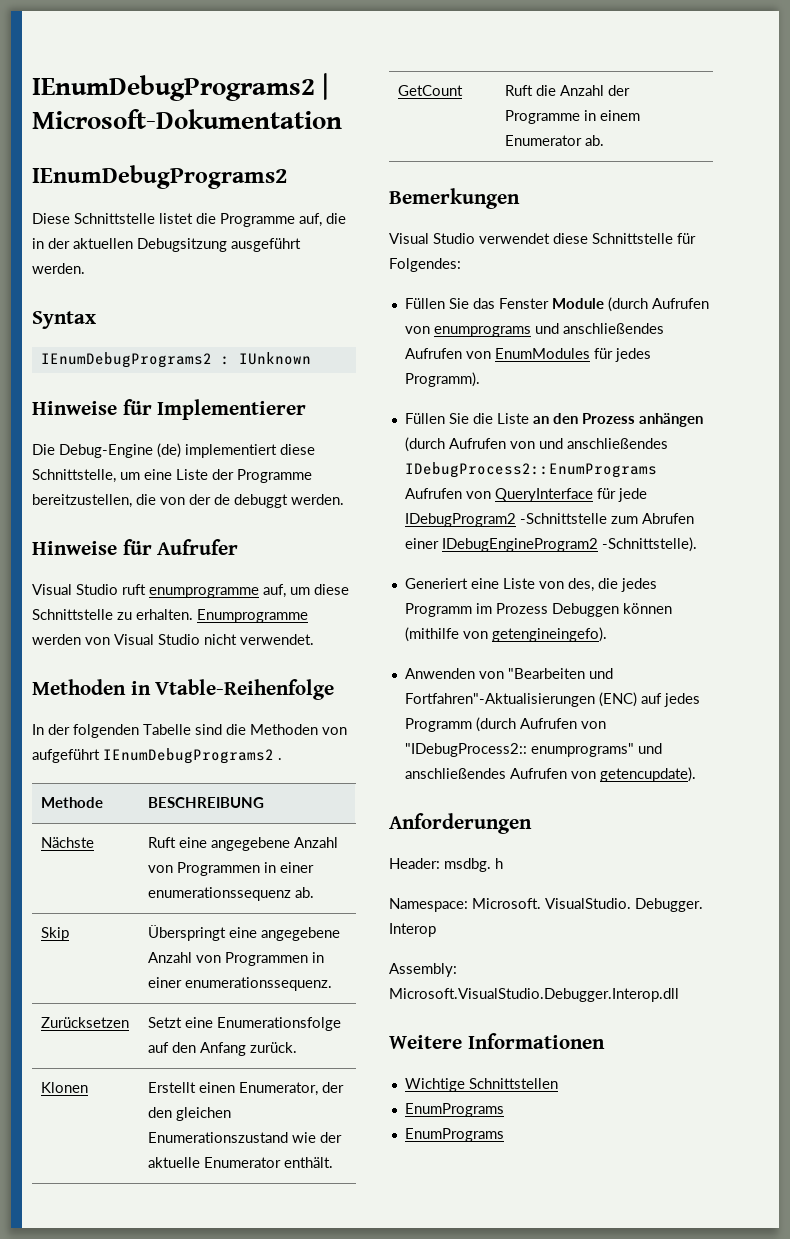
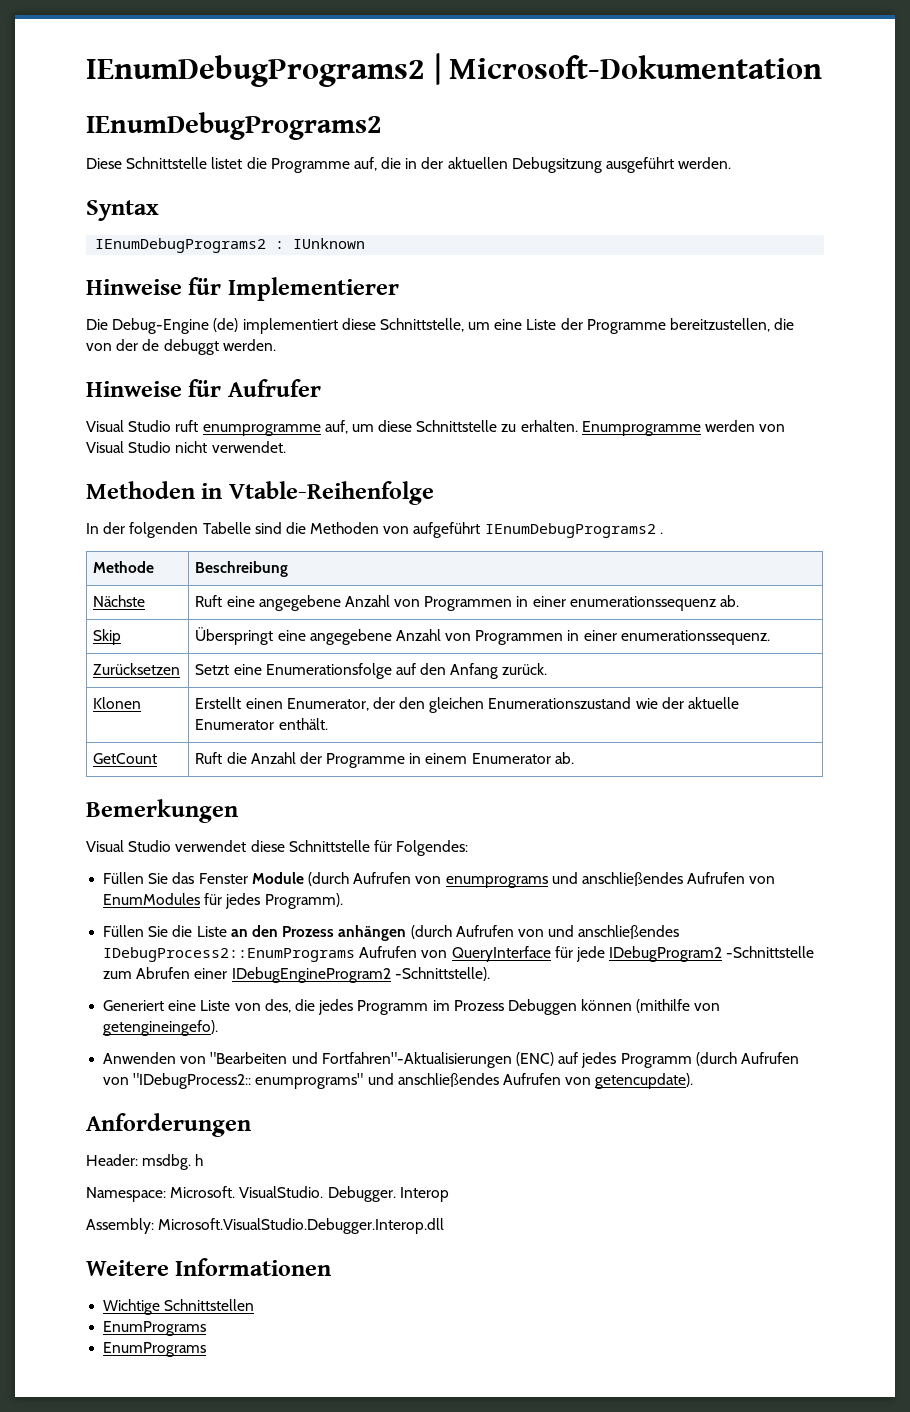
- Methode | BESCHREIBUNG
+ Methode | Beschreibung

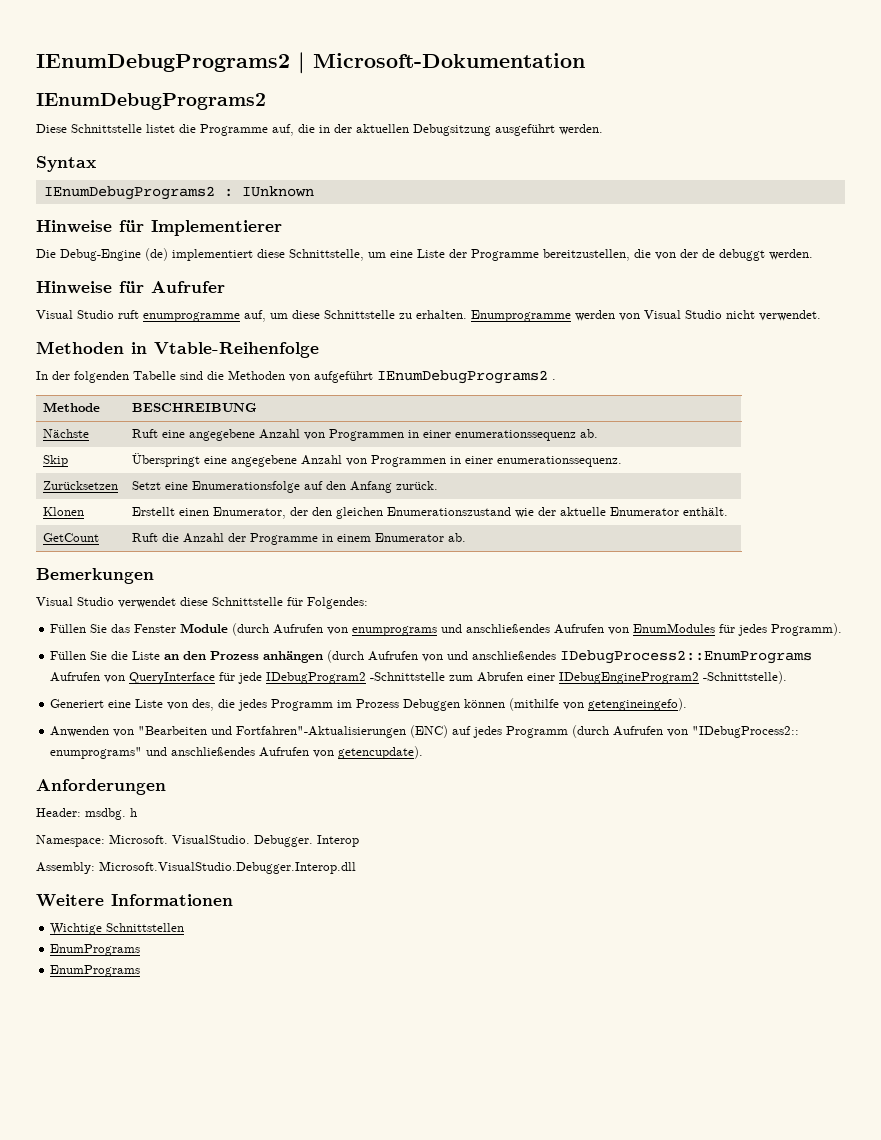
- Methode | Beschreibung
+ Methode | BESCHREIBUNG

